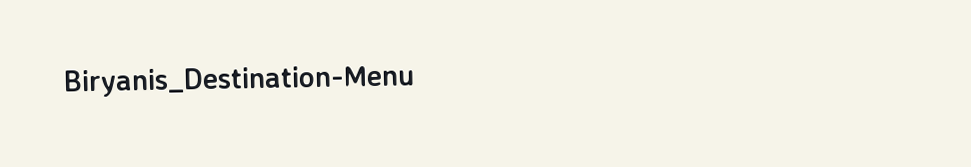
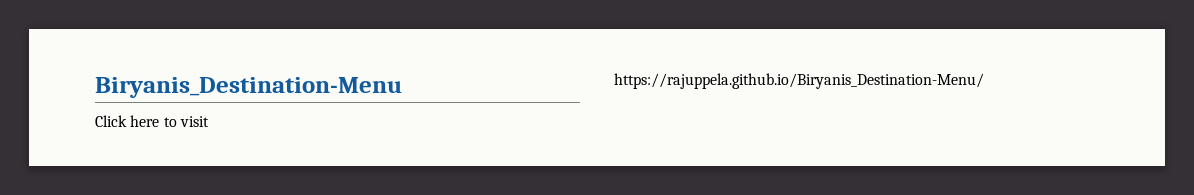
+ Click here to visit https://rajuppela.github.io/Biryanis_Destination-Menu/

